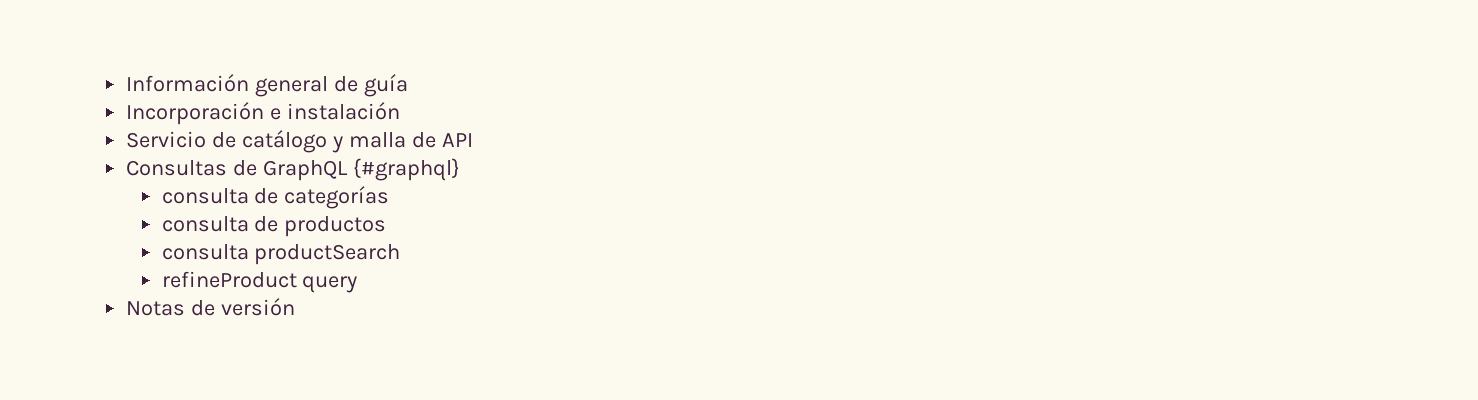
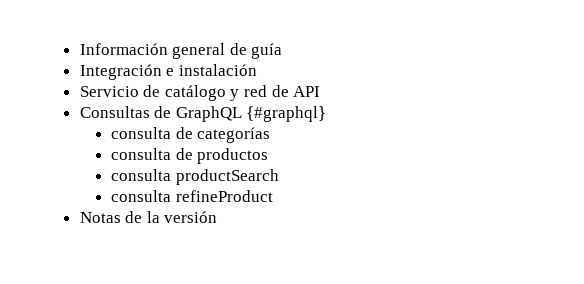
- Incorporación e instalación
+ Integración e instalación
- Servicio de catálogo y malla de API
+ Servicio de catálogo y red de API
- refineProduct query
+ consulta refineProduct
- Notas de versión
+ Notas de la versión

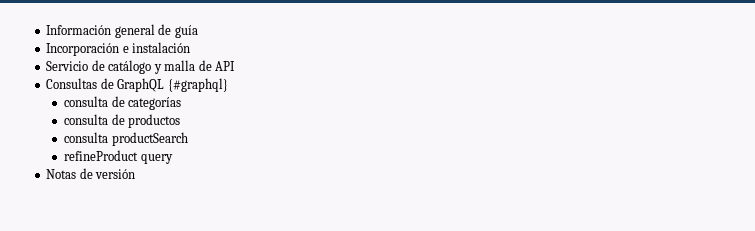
- Integración e instalación
+ Incorporación e instalación
- Servicio de catálogo y red de API
+ Servicio de catálogo y malla de API
- consulta refineProduct
+ refineProduct query
- Notas de la versión
+ Notas de versión

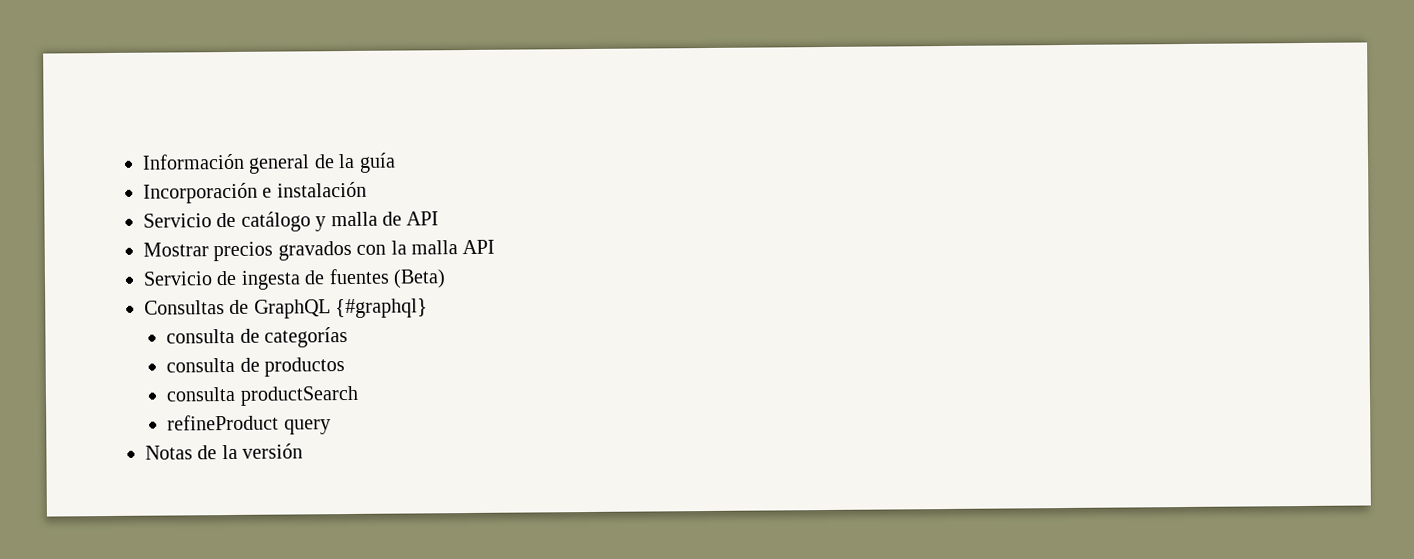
- Información general de guía
+ Información general de la guía
+ Mostrar precios gravados con la malla API
+ Servicio de ingesta de fuentes (Beta)
- Notas de versión
+ Notas de la versión

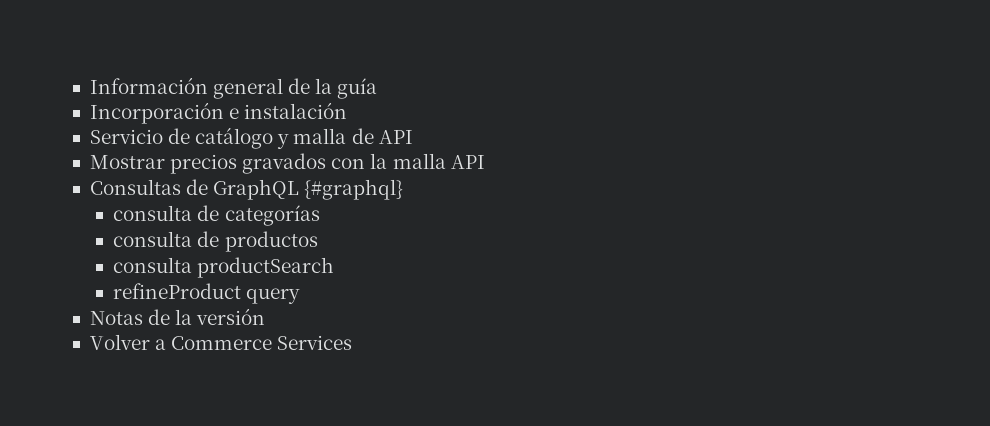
- Servicio de ingesta de fuentes (Beta)
+ Volver a Commerce Services

